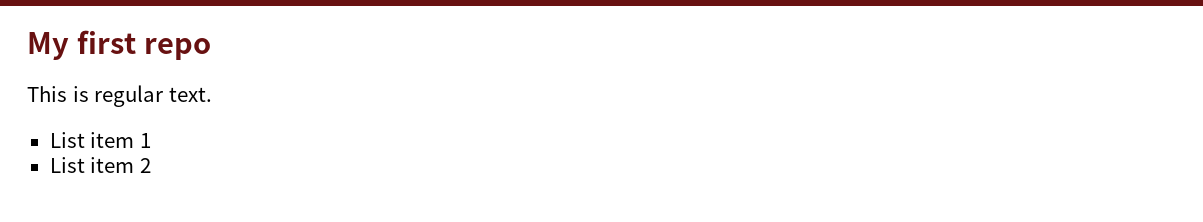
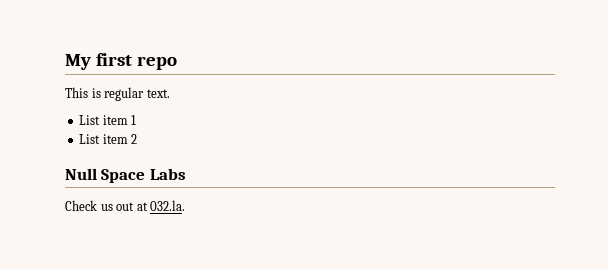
+ Null Space Labs
+ Check us out at 032.la.

